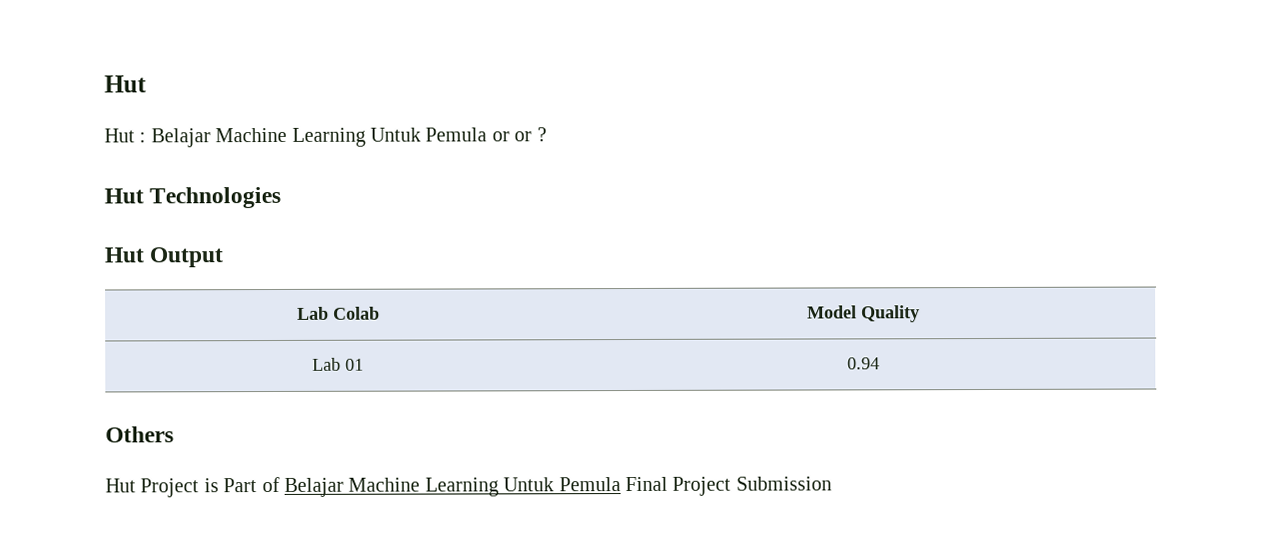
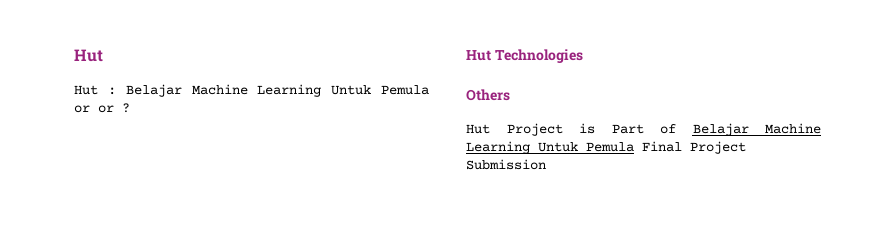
- Hut Output
- Lab Colab | Model Quality
- Lab 01 | 0.94

